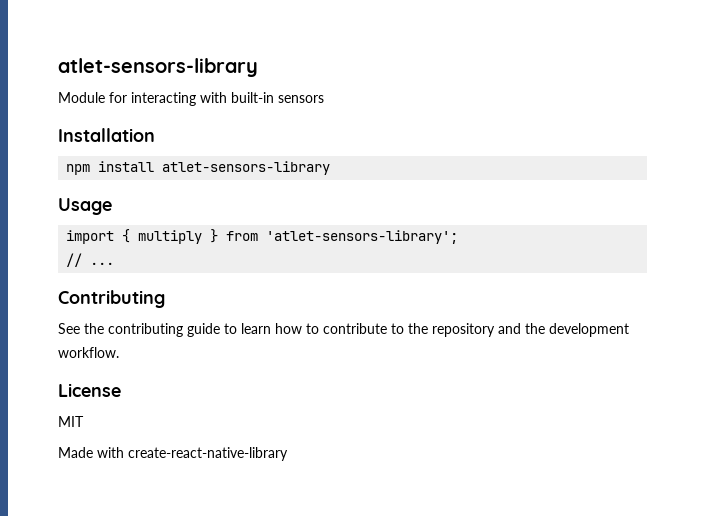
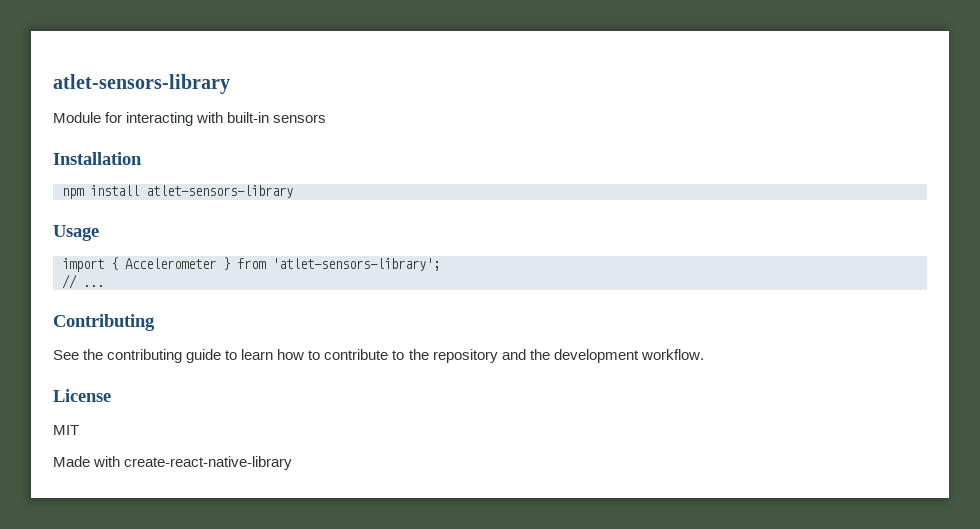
- import { multiply } from 'atlet-sensors-library';
+ import { Accelerometer } from 'atlet-sensors-library';

